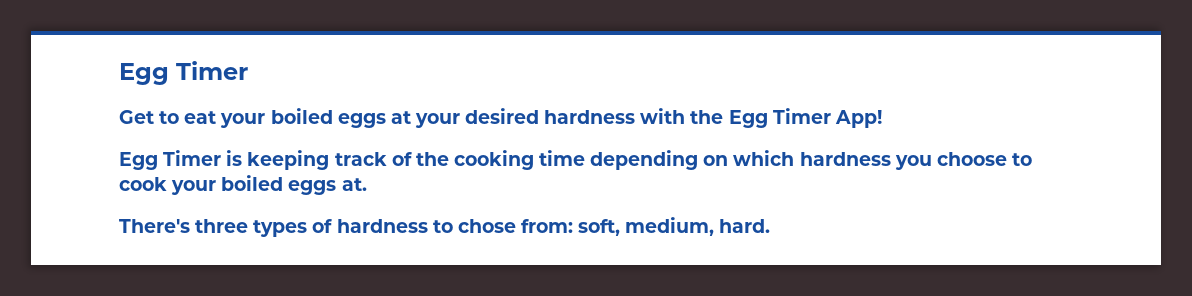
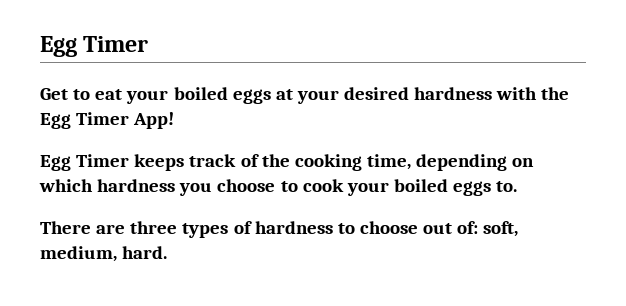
- Egg Timer is keeping track of the cooking time depending on which hardness you choose to cook your boiled eggs at.
- There's three types of hardness to chose from: soft, medium, hard.
+ Egg Timer keeps track of the cooking time, depending on which hardness you choose to cook your boiled eggs to.
+ There are three types of hardness to choose out of: soft, medium, hard.

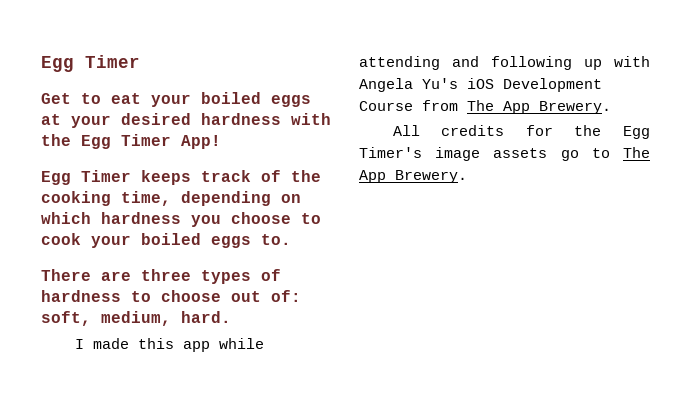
+ I made this app while attending and following up with Angela Yu's iOS Development Course from The App Brewery.
+ All credits for the Egg Timer's image assets go to The App Brewery.

